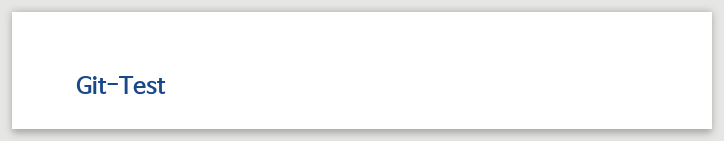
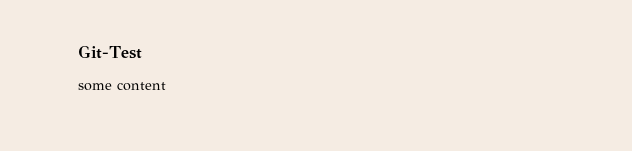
+ some content

